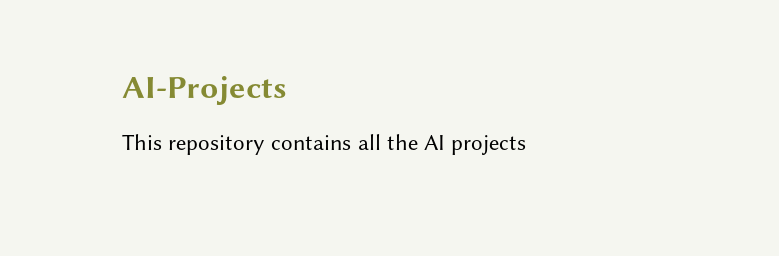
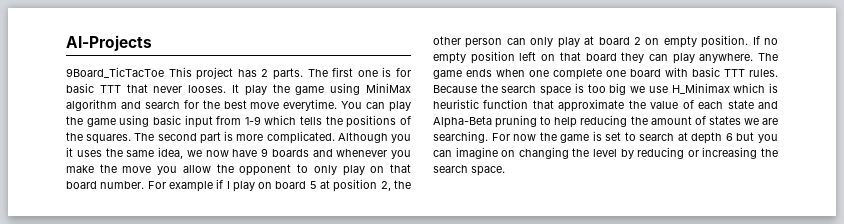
- This repository contains all the AI projects
+ 9Board_TicTacToe This project has 2 parts. The first one is for basic TTT that never looses. It play the game using MiniMax algorithm and search for the best move everytime. You can play the game using basic input from 1-9 which tells the positions of the squares. The second part is more complicated. Although you it uses the same idea, we now have 9 boards and whenever you make the move you allow the opponent to only play on that board number. For example if I play on board 5 at position 2, the other person can only play at board 2 on empty position. If no empty position left on that board they can play anywhere. The game ends when one complete one board with basic TTT rules. Because the search space is too big we use H_Minimax which is heuristic function that approximate the value of each state and Alpha-Beta pruning to help reducing the amount of states we are searching. For now the game is set to search at depth 6 but you can imagine on changing the level by reducing or increasing the search space.

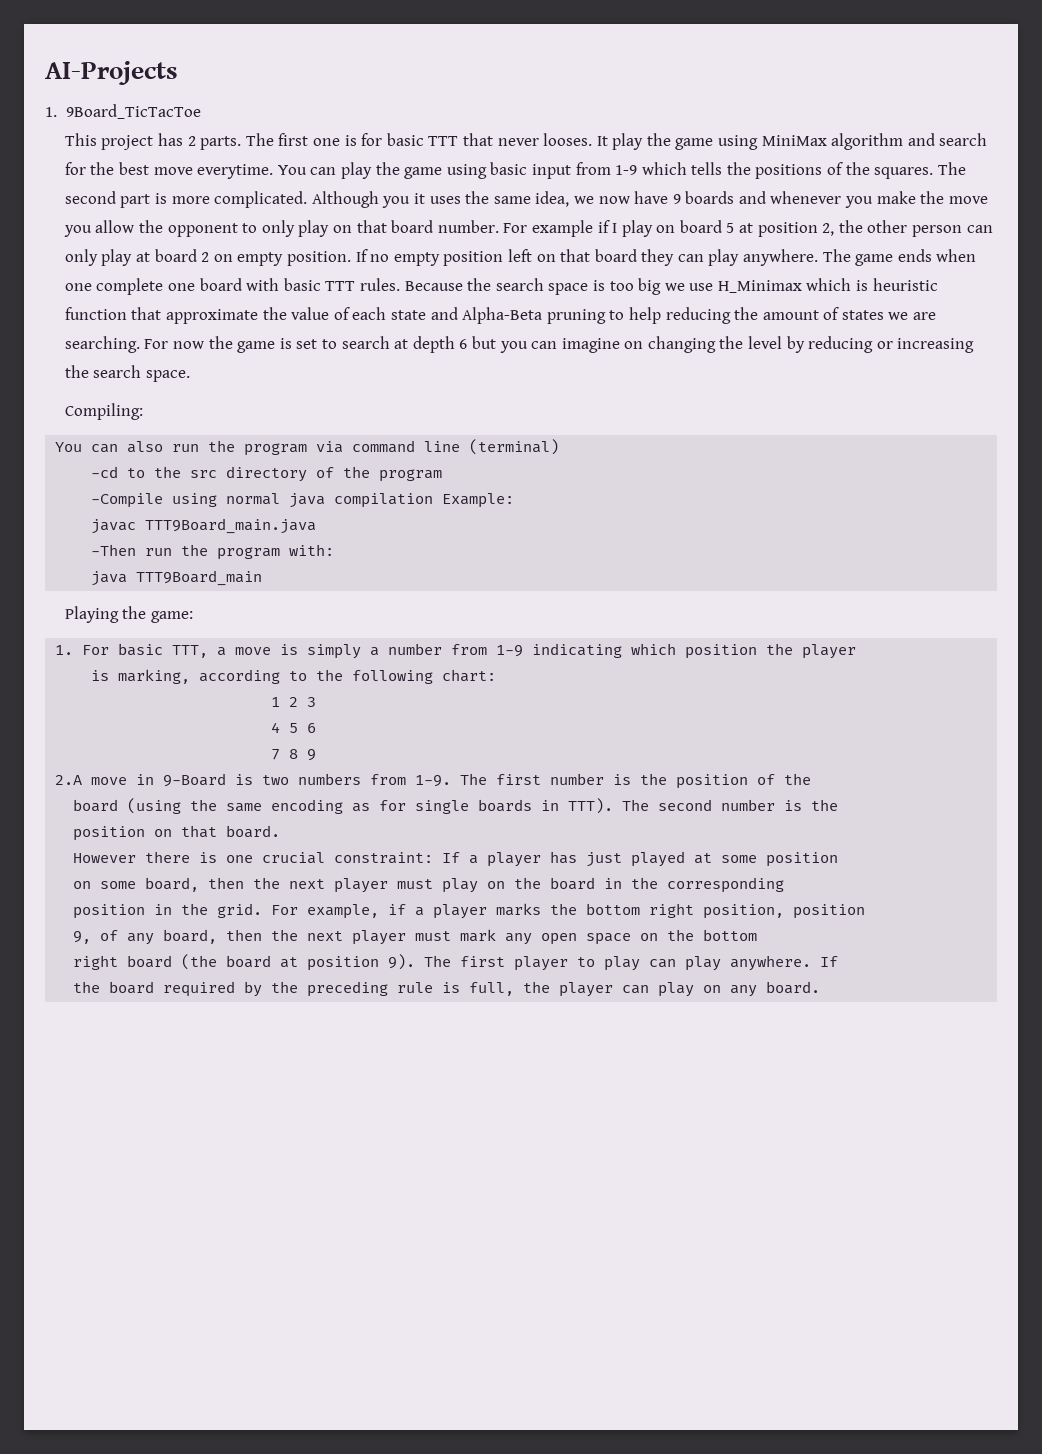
- 9Board_TicTacToe This project has 2 parts.
+ 1. 9Board_TicTacToe
+ This project has 2 parts.
+ Compiling:
+ You can also run the program via command line (terminal)
+ -cd to the src directory of the program
+ -Compile using normal java compilation Example:
+ javac TTT9Board_main.java
+ -Then run the program with:
+ java TTT9Board_main
+ Playing the game:
+ 1. For basic TTT, a move is simply a number from 1-9 indicating which position the player
+ is marking, according to the following chart:
+ 1 2 3
+ 4 5 6
+ 7 8 9
+ 2.A move in 9-Board is two numbers from 1-9. The first number is the position of the
+ board (using the same encoding as for single boards in TTT). The second number is the
+ position on that board.
+ However there is one crucial constraint: If a player has just played at some position
+ on some board, then the next player must play on the board in the corresponding
+ position in the grid. For example, if a player marks the bottom right position, position
+ 9, of any board, then the next player must mark any open space on the bottom
+ right board (the board at position 9). The first player to play can play anywhere. If
+ the board required by the preceding rule is full, the player can play on any board.

